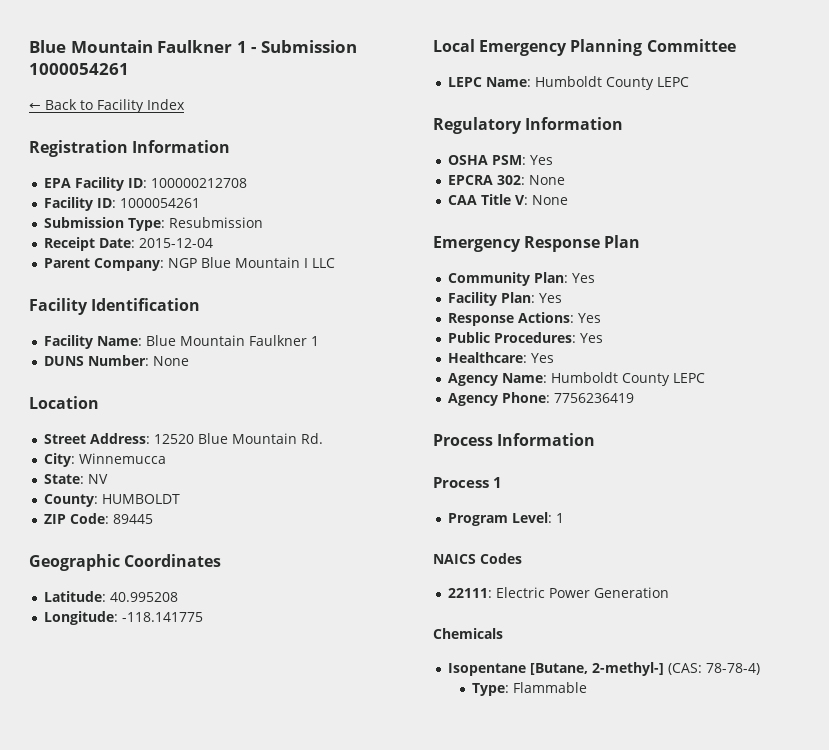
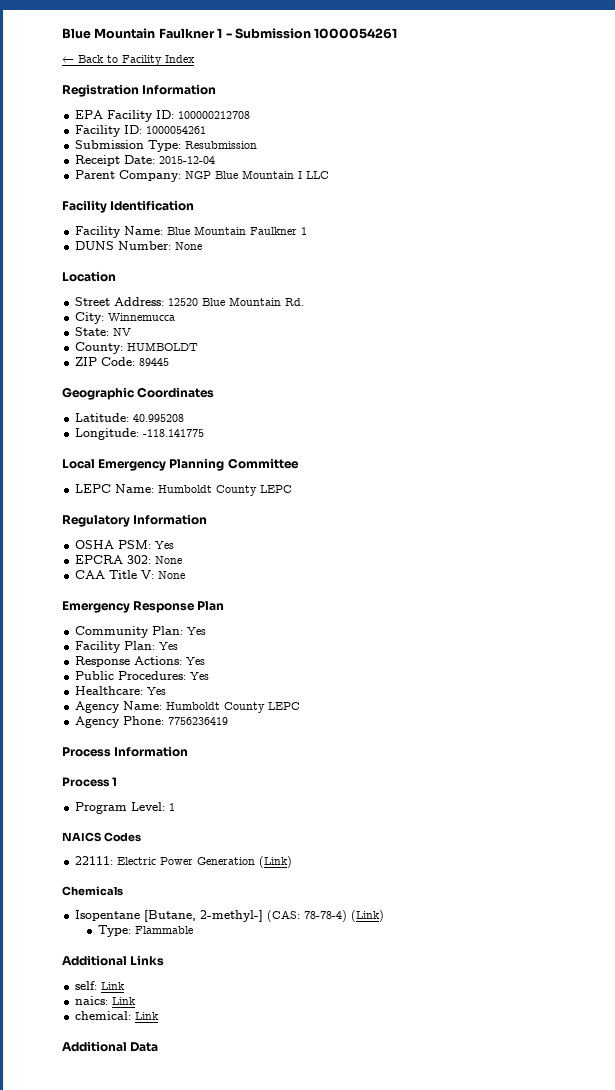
- 22111: Electric Power Generation
+ 22111: Electric Power Generation (Link)
- Isopentane [Butane, 2-methyl-] (CAS: 78-78-4)
+ Isopentane [Butane, 2-methyl-] (CAS: 78-78-4) (Link)
+ Additional Links
+ self: Link
+ naics: Link
+ chemical: Link
+ Additional Data

